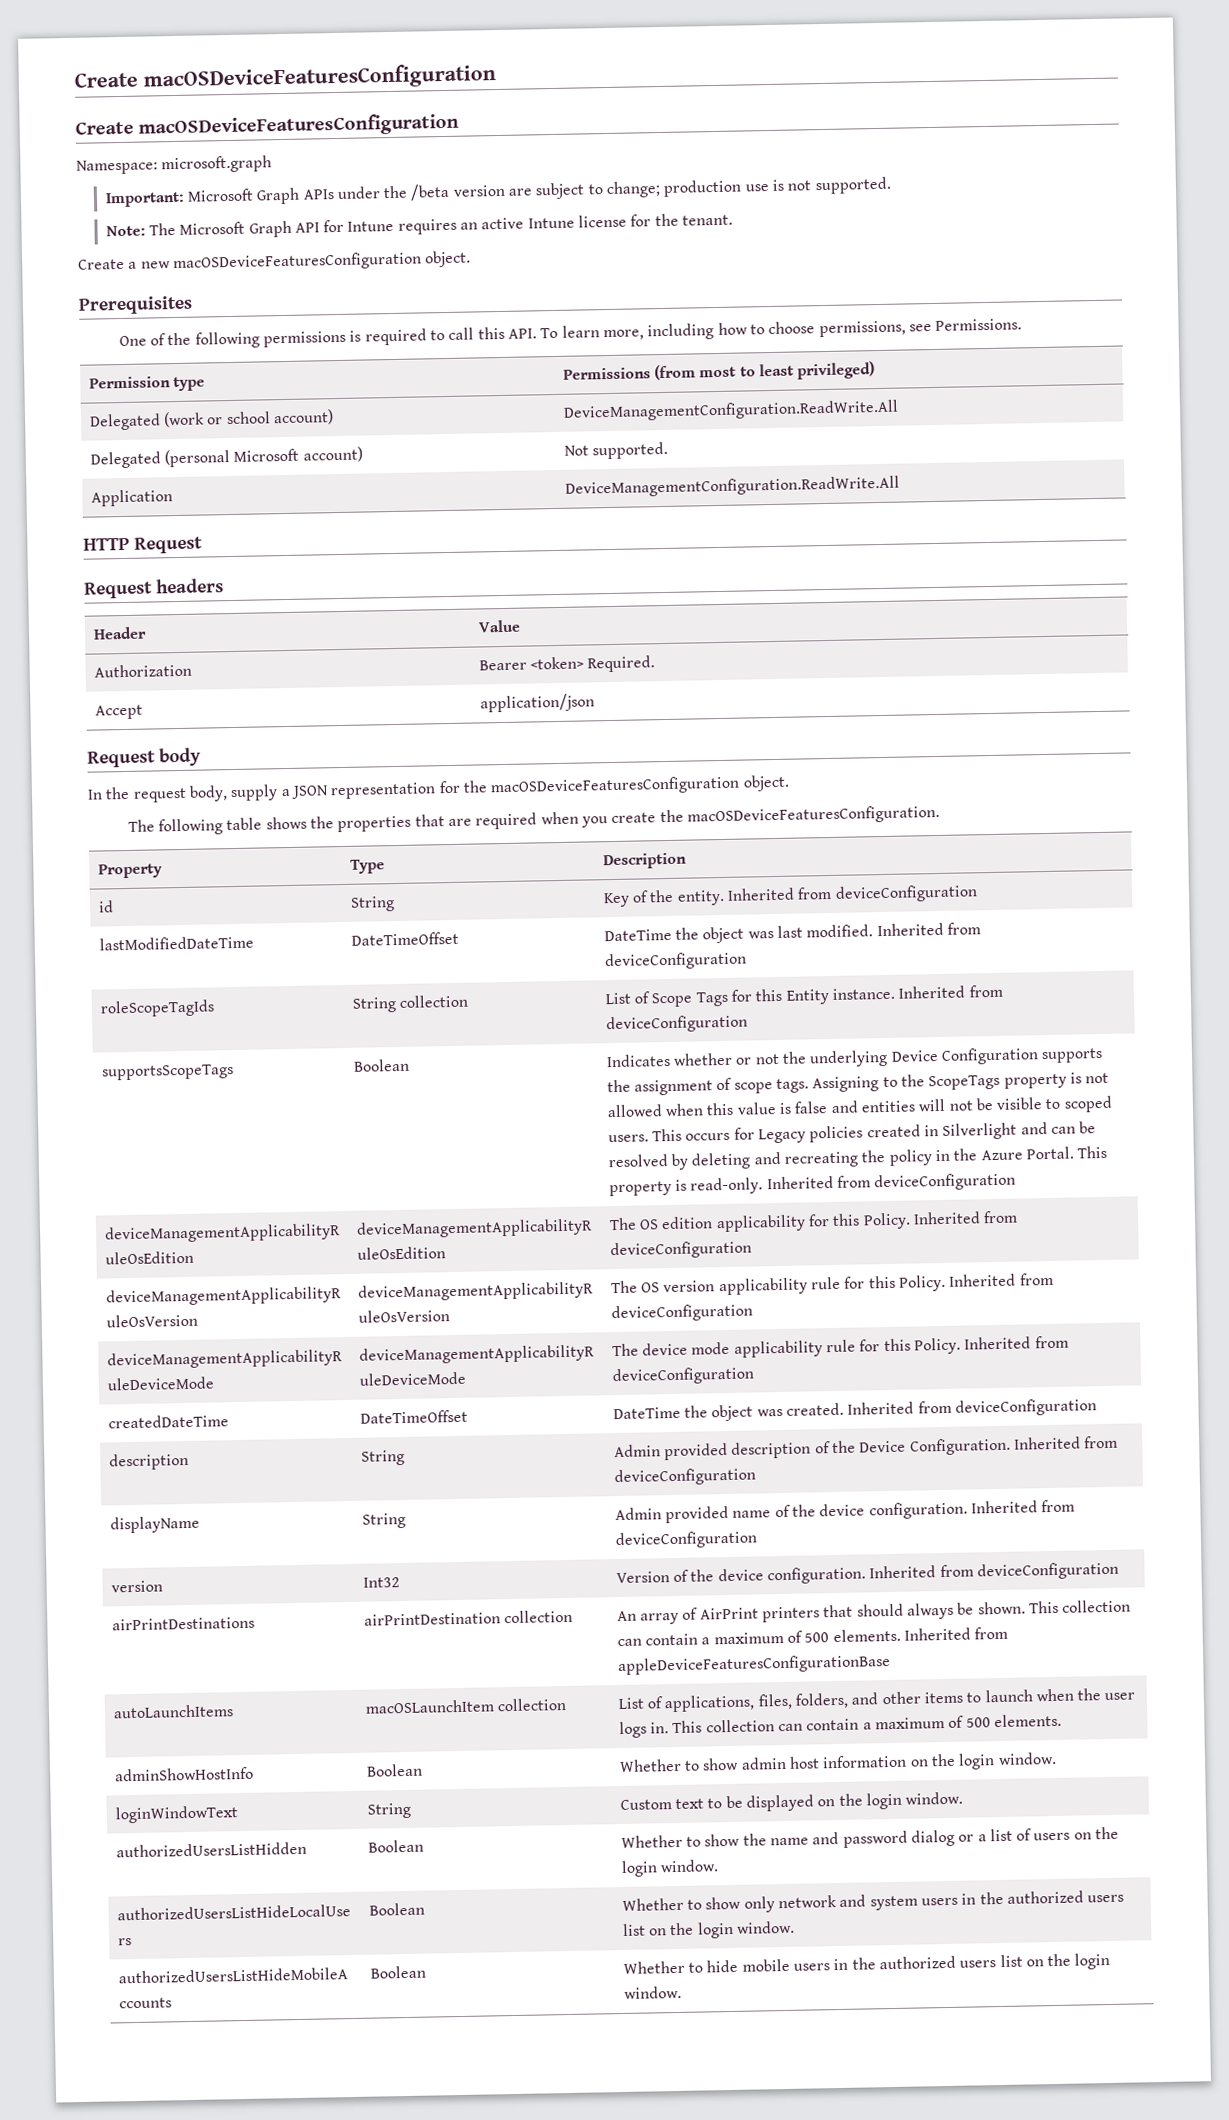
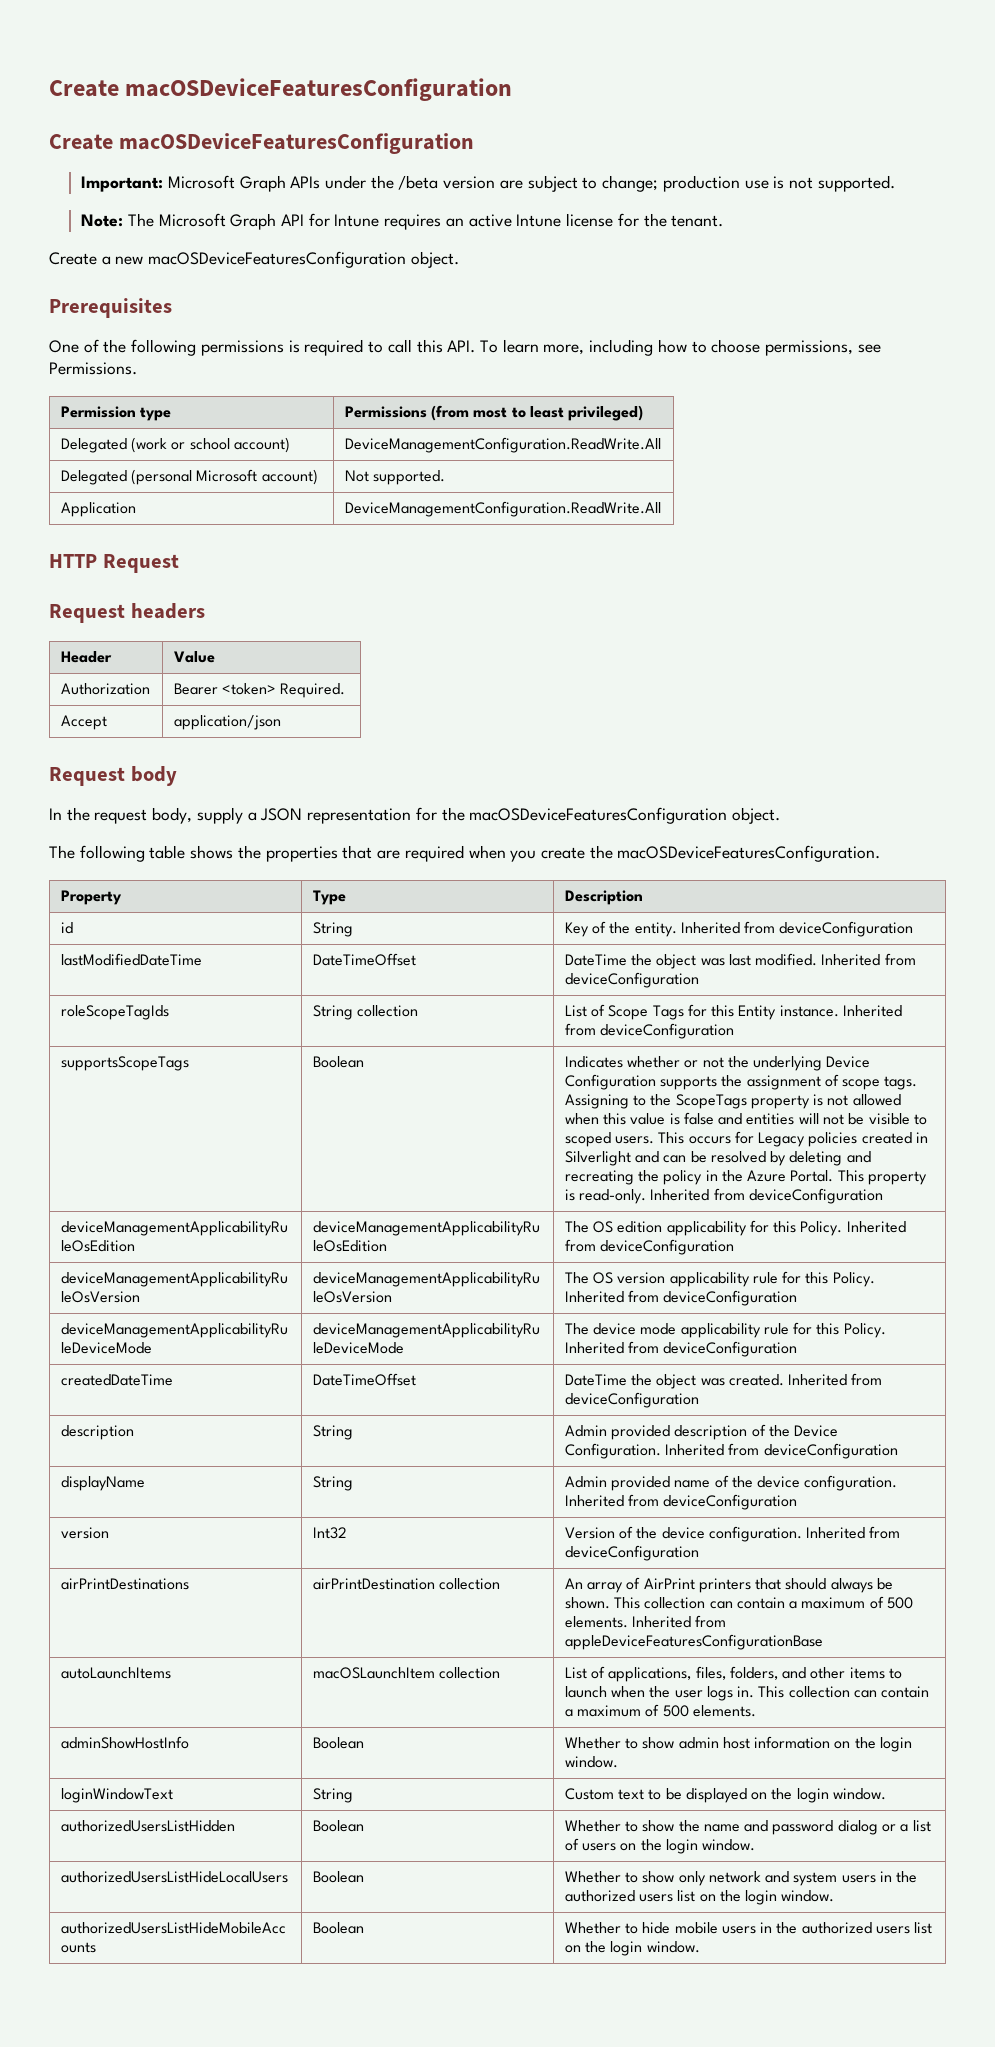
- Namespace: microsoft.graph

